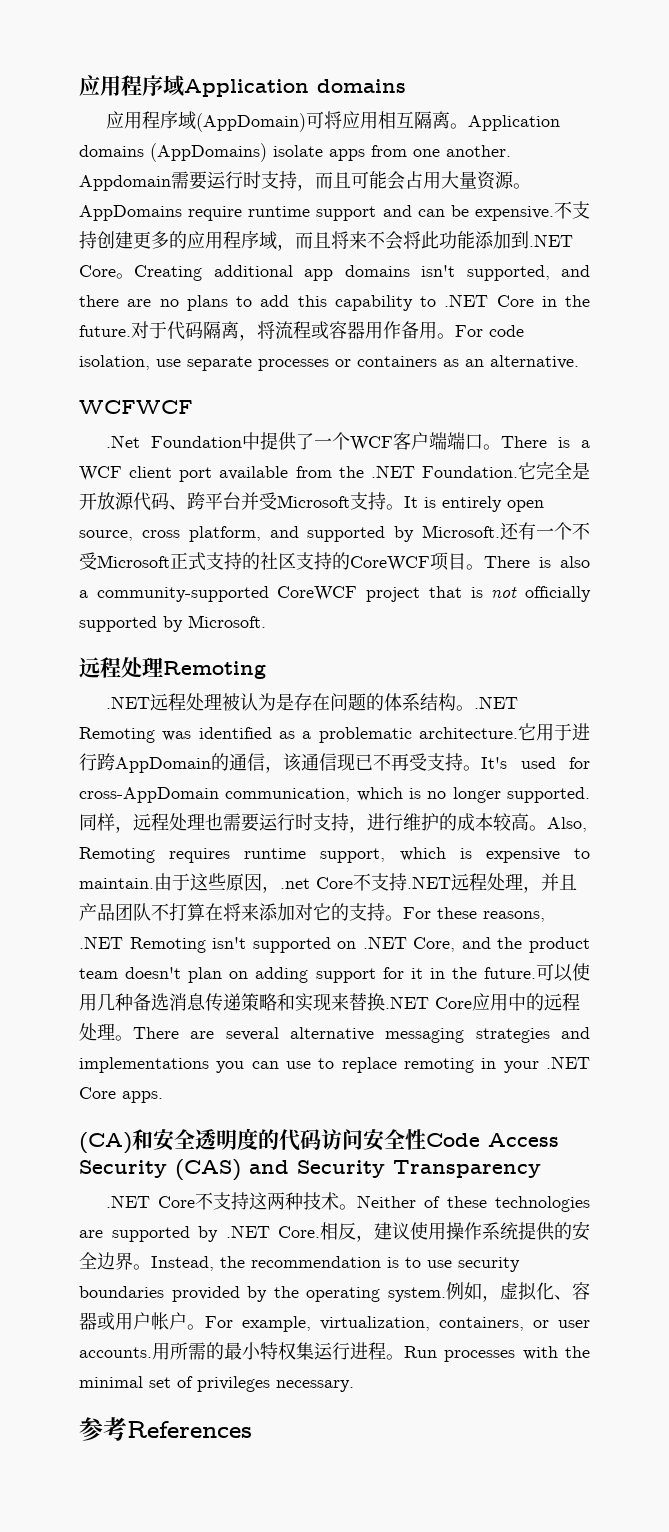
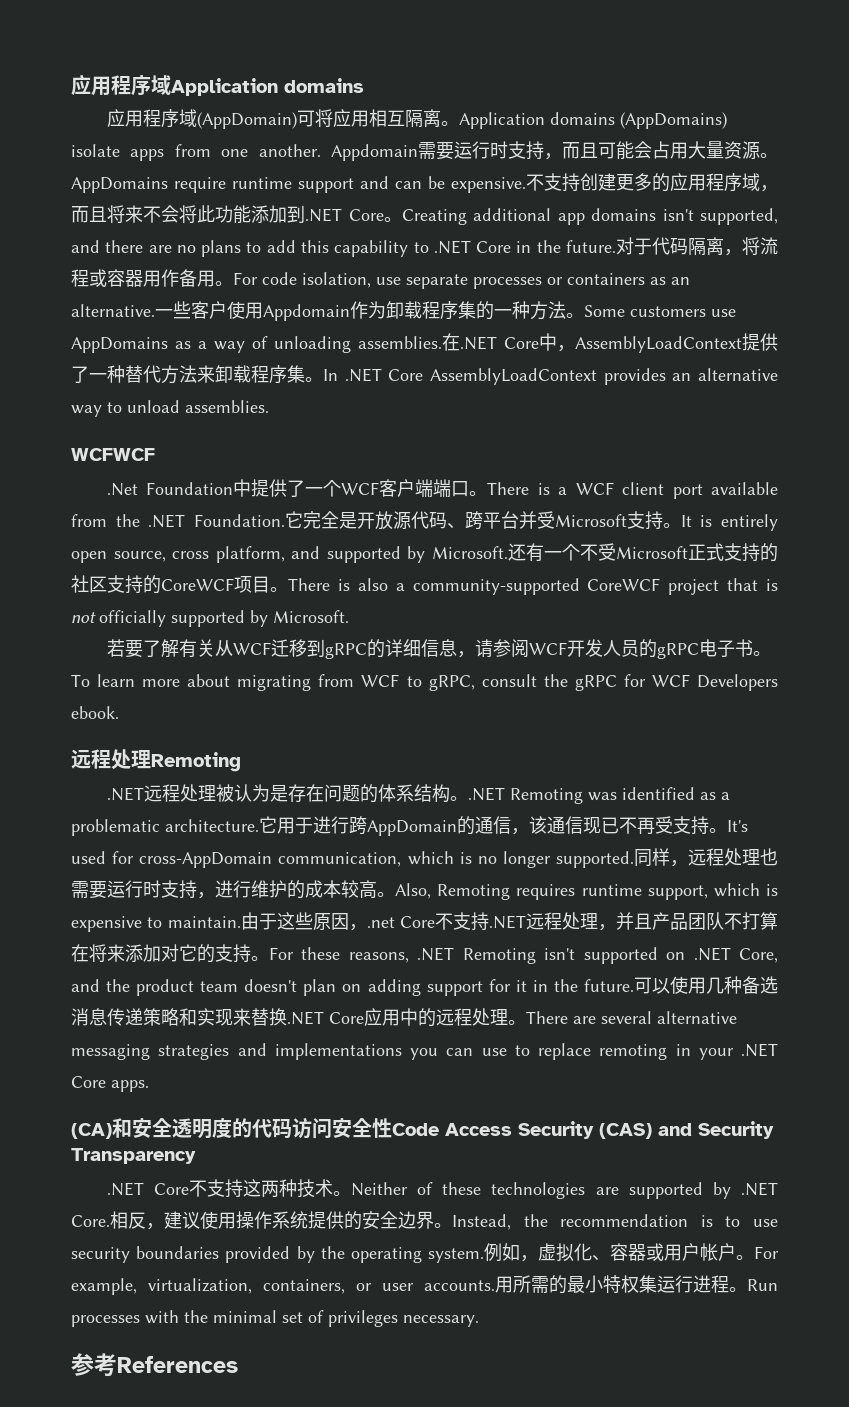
+ 一些客户使用Appdomain作为卸载程序集的一种方法。Some customers use AppDomains as a way of unloading assemblies.在.NET Core中，AssemblyLoadContext提供了一种替代方法来卸载程序集。In .NET Core AssemblyLoadContext provides an alternative way to unload assemblies.
+ 若要了解有关从WCF迁移到gRPC的详细信息，请参阅WCF开发人员的gRPC电子书。To learn more about migrating from WCF to gRPC, consult the gRPC for WCF Developers ebook.

